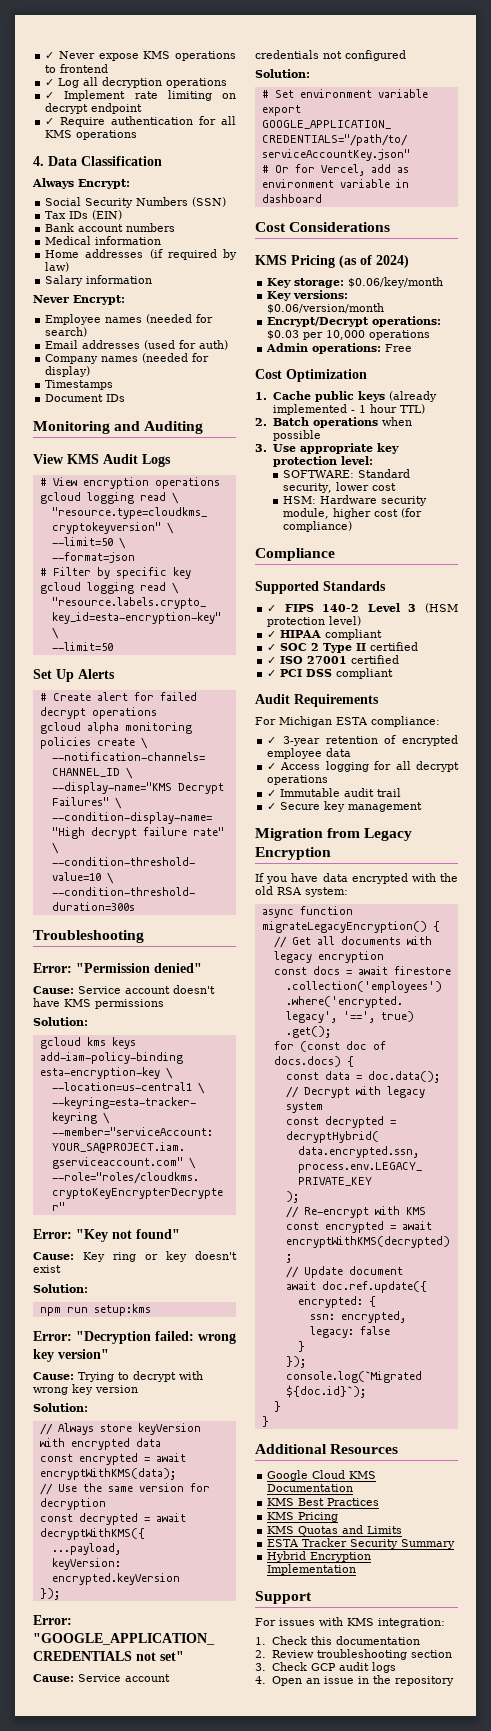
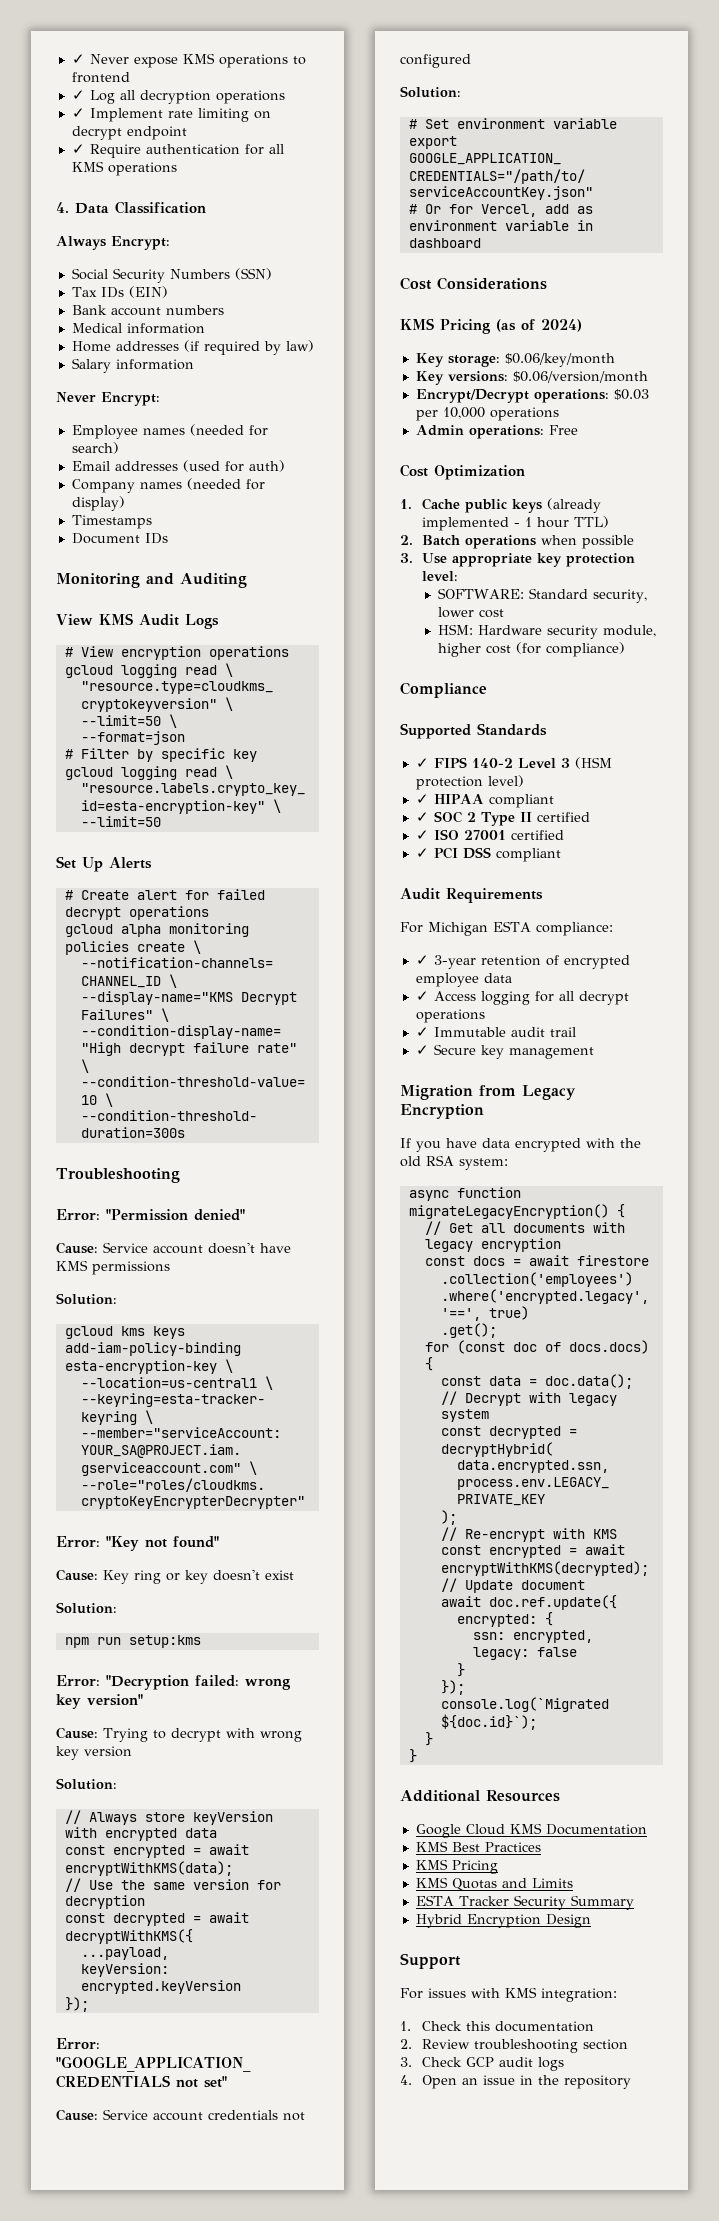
- Hybrid Encryption Implementation
+ Hybrid Encryption Design

